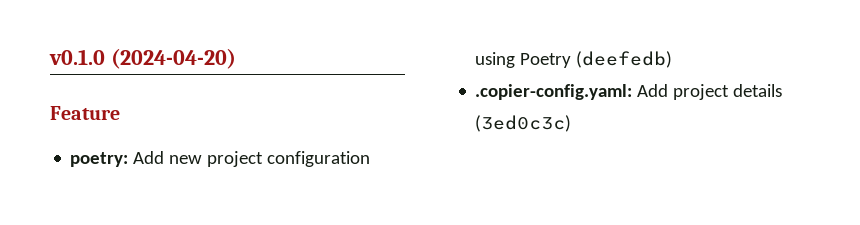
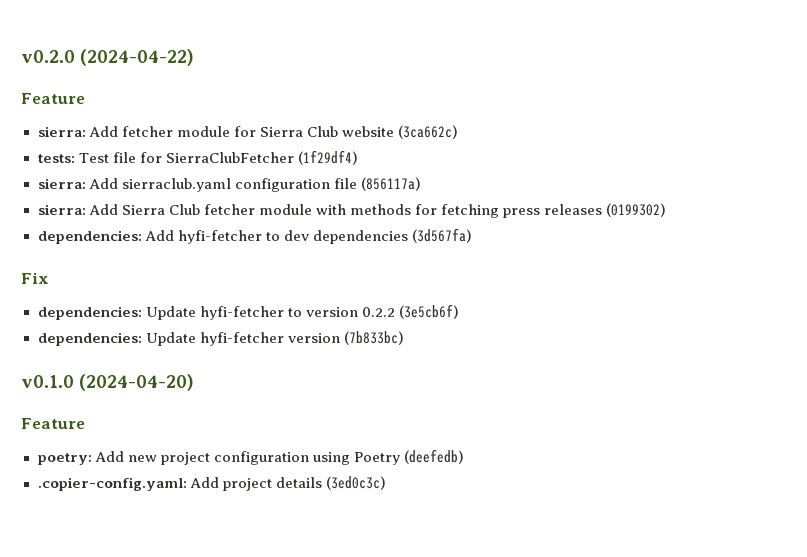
+ v0.2.0 (2024-04-22)
+ Feature
+ sierra: Add fetcher module for Sierra Club website (3ca662c)
+ tests: Test file for SierraClubFetcher (1f29df4)
+ sierra: Add sierraclub.yaml configuration file (856117a)
+ sierra: Add Sierra Club fetcher module with methods for fetching press releases (0199302)
+ dependencies: Add hyfi-fetcher to dev dependencies (3d567fa)
+ Fix
+ dependencies: Update hyfi-fetcher to version 0.2.2 (3e5cb6f)
+ dependencies: Update hyfi-fetcher version (7b833bc)

